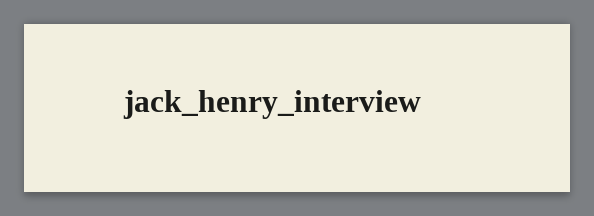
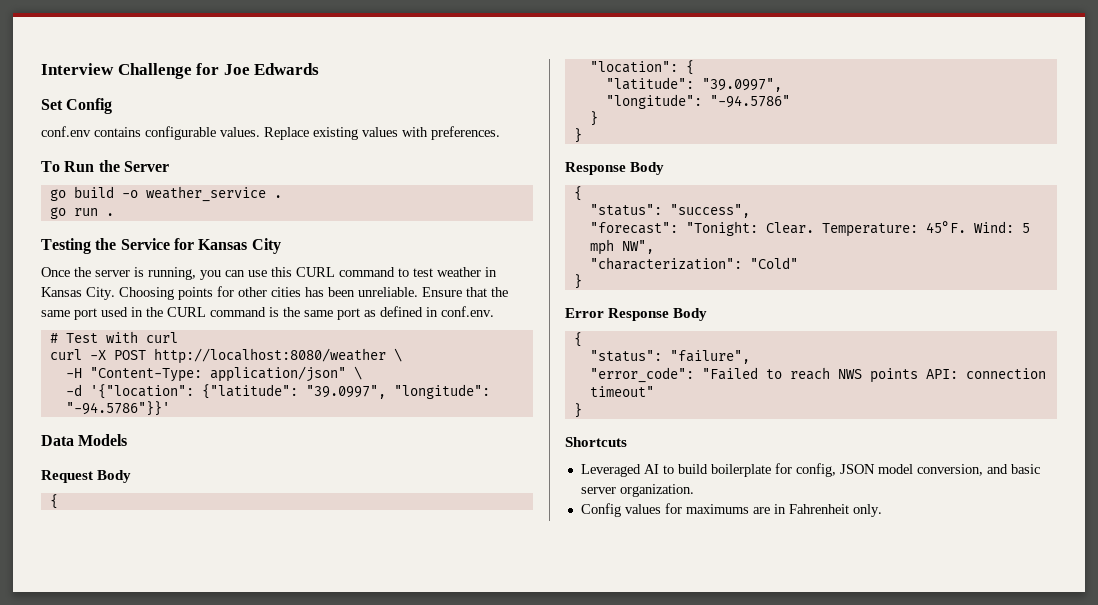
- jack_henry_interview
+ Interview Challenge for Joe Edwards
+ Set Config
+ conf.env contains configurable values. Replace existing values with preferences.
+ To Run the Server
+ go build -o weather_service .
+ go run .
+ Testing the Service for Kansas City
+ Once the server is running, you can use this CURL command to test weather in Kansas City. Choosing points for other cities has been unreliable. Ensure that the same port used in the CURL command is the same port as defined in conf.env.
+ # Test with curl
+ curl -X POST http://localhost:8080/weather \
+ -H "Content-Type: application/json" \
+ -d '{"location": {"latitude": "39.0997", "longitude": "-94.5786"}}'
+ Data Models
+ Request Body
+ {
+ "location": {
+ "latitude": "39.0997",
+ "longitude": "-94.5786"
+ }
+ }
+ Response Body
+ {
+ "status": "success",
+ "forecast": "Tonight: Clear. Temperature: 45°F. Wind: 5 mph NW",
+ "characterization": "Cold"
+ }
+ Error Response Body
+ {
+ "status": "failure",
+ "error_code": "Failed to reach NWS points API: connection timeout"
+ }
+ Shortcuts
+ Leveraged AI to build boilerplate for config, JSON model conversion, and basic server organization.
+ Config values for maximums are in Fahrenheit only.

